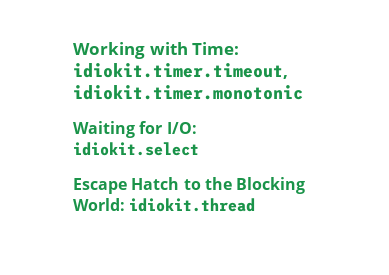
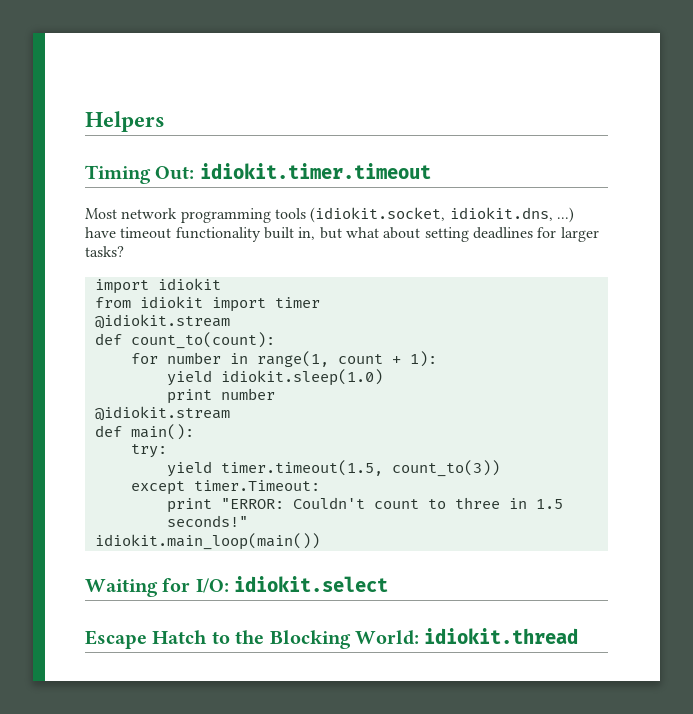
- Working with Time: idiokit.timer.timeout, idiokit.timer.monotonic
+ Helpers
+ Timing Out: idiokit.timer.timeout
+ Most network programming tools (idiokit.socket, idiokit.dns, ...) have timeout functionality built in, but what about setting deadlines for larger tasks?
+ import idiokit
+ from idiokit import timer
+ @idiokit.stream
+ def count_to(count):
+ for number in range(1, count + 1):
+ yield idiokit.sleep(1.0)
+ print number
+ @idiokit.stream
+ def main():
+ try:
+ yield timer.timeout(1.5, count_to(3))
+ except timer.Timeout:
+ print "ERROR: Couldn't count to three in 1.5 seconds!"
+ idiokit.main_loop(main())

